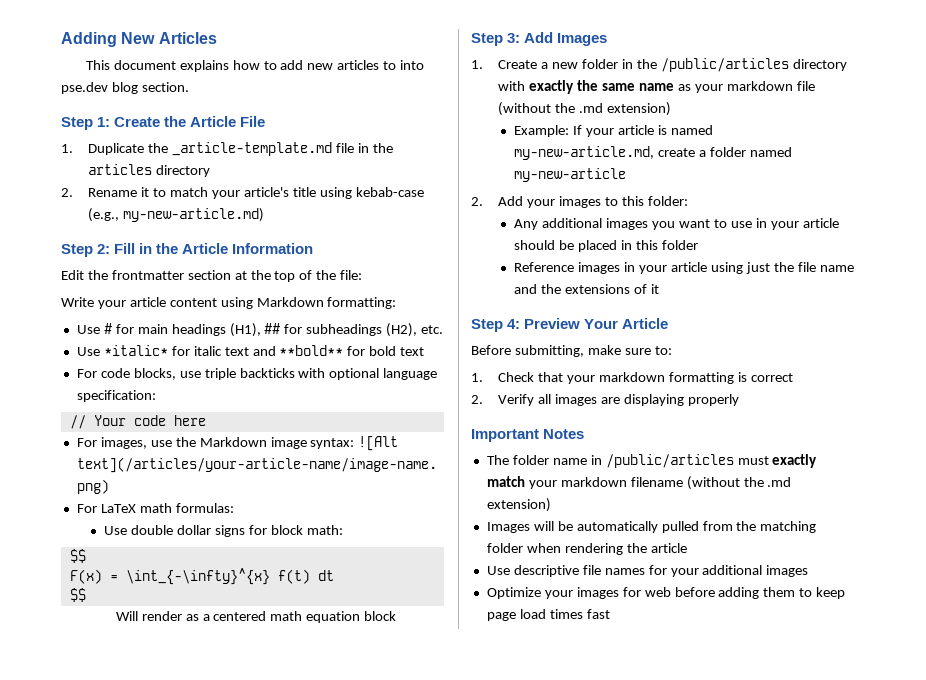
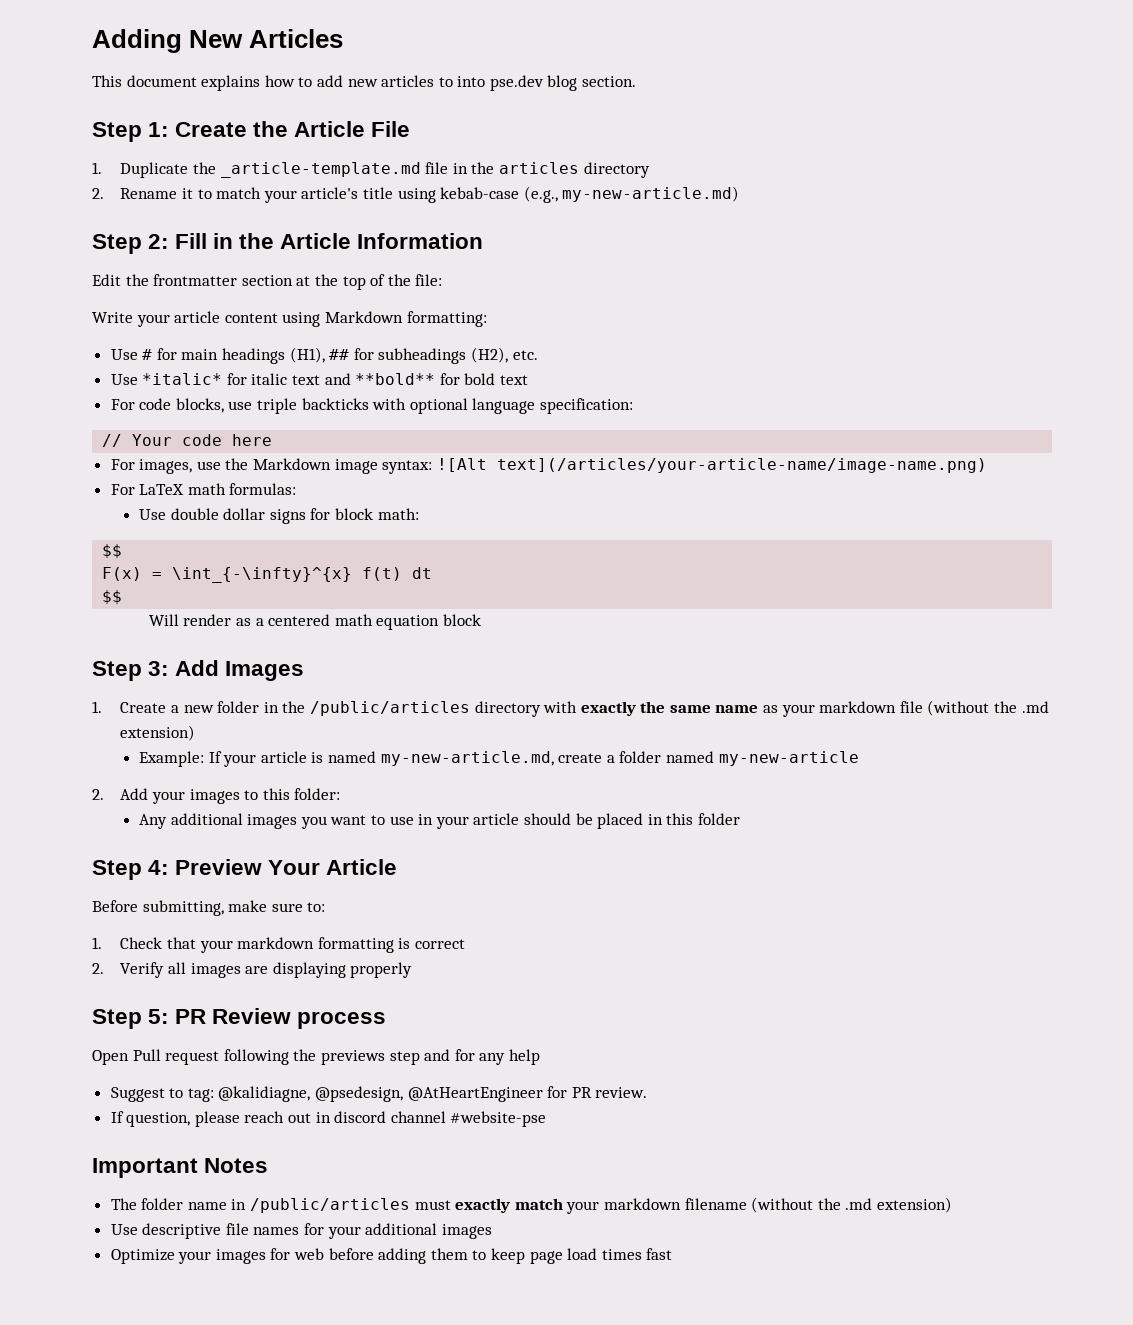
- Reference images in your article using just the file name and the extensions of it
+ Step 5: PR Review process
+ Open Pull request following the previews step and for any help
+ Suggest to tag: @kalidiagne, @psedesign, @AtHeartEngineer for PR review.
+ If question, please reach out in discord channel #website-pse
- Images will be automatically pulled from the matching folder when rendering the article

